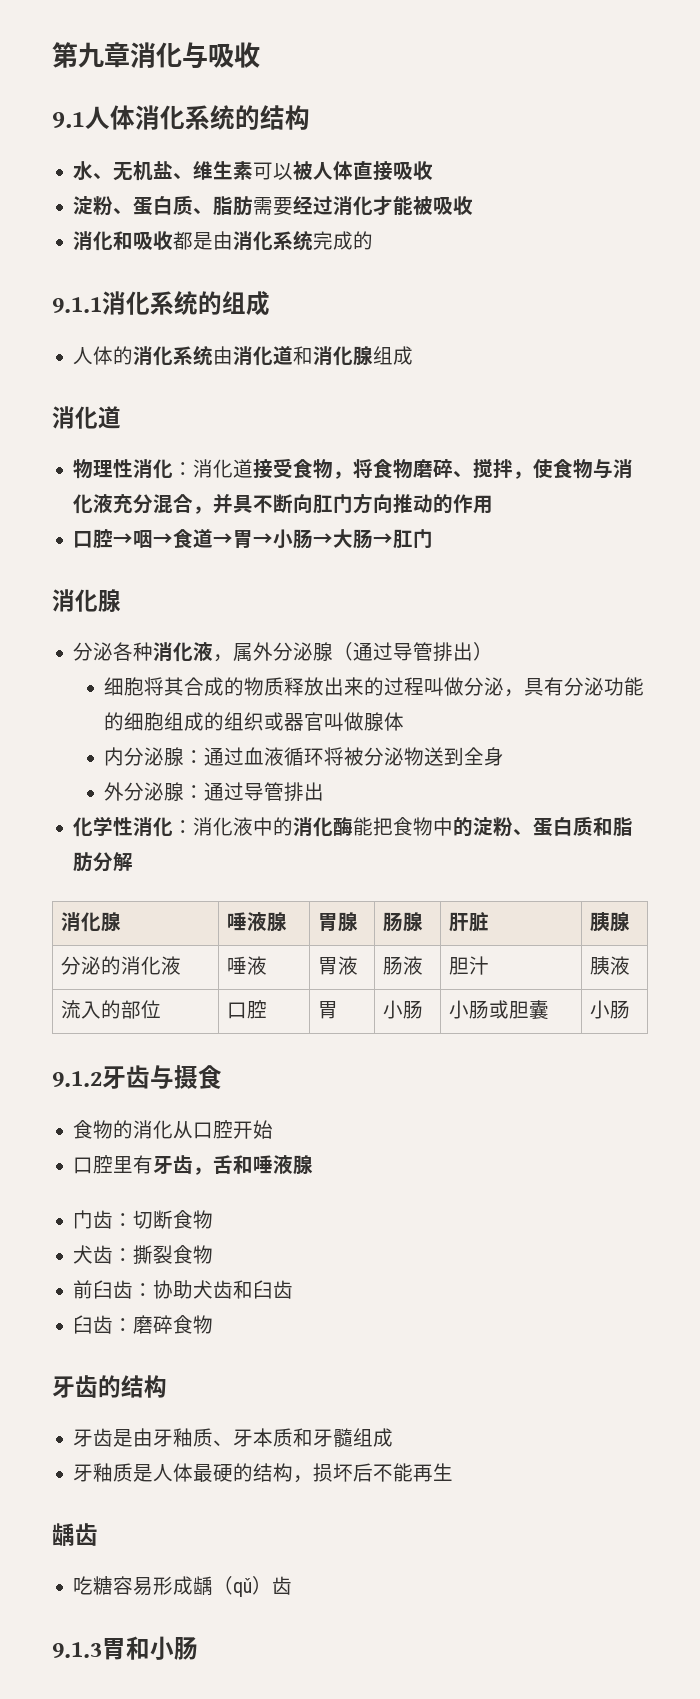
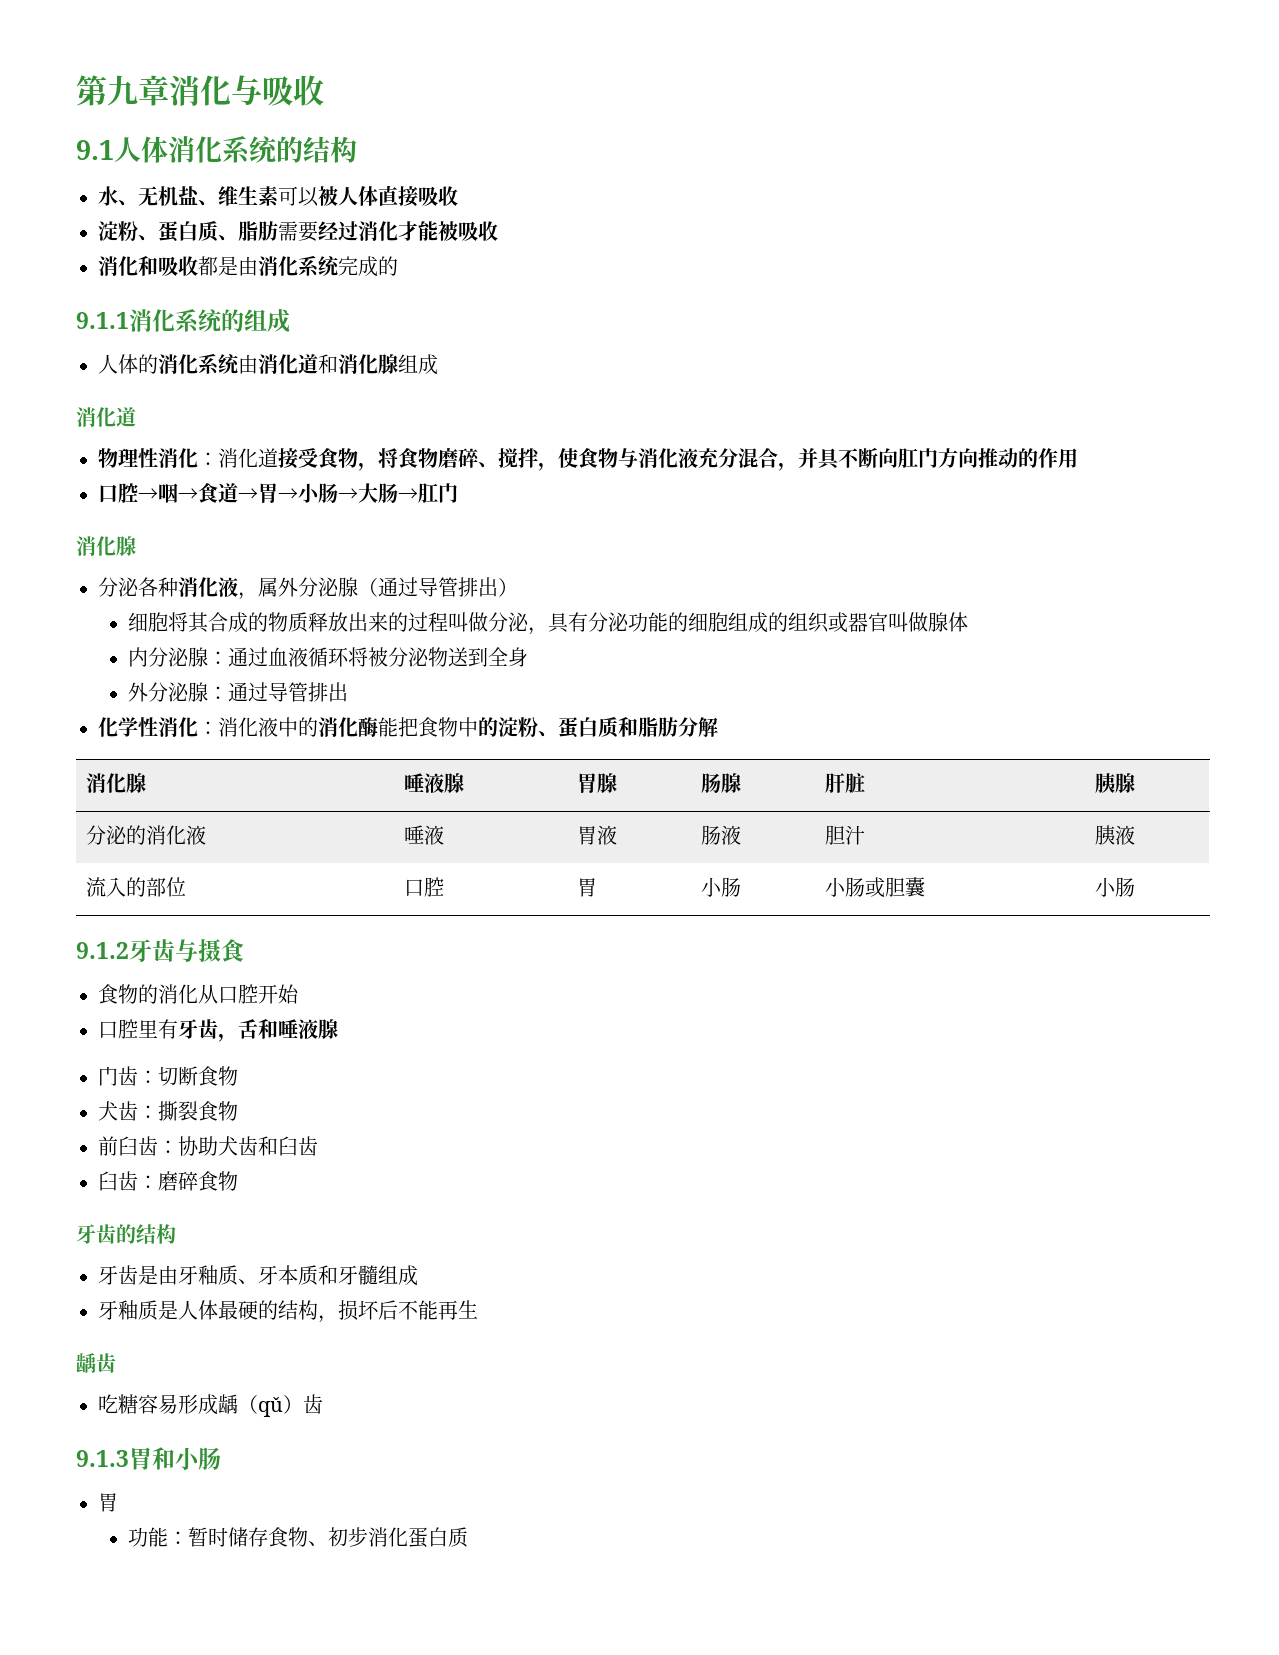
  9.1.3胃和小肠
+ 胃
+ 功能：暂时储存食物、初步消化蛋白质

